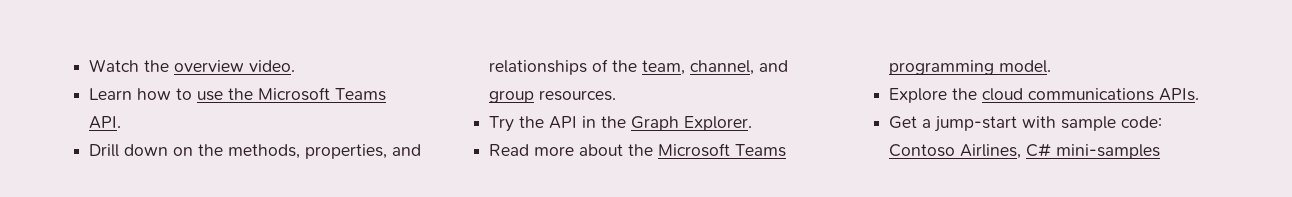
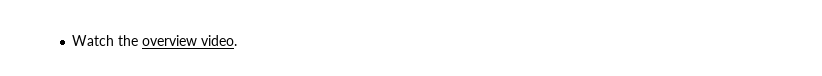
- Learn how to use the Microsoft Teams API.
- Drill down on the methods, properties, and relationships of the team, channel, and group resources.
- Try the API in the Graph Explorer.
- Read more about the Microsoft Teams programming model.
- Explore the cloud communications APIs.
- Get a jump-start with sample code: Contoso Airlines, C# mini-samples

